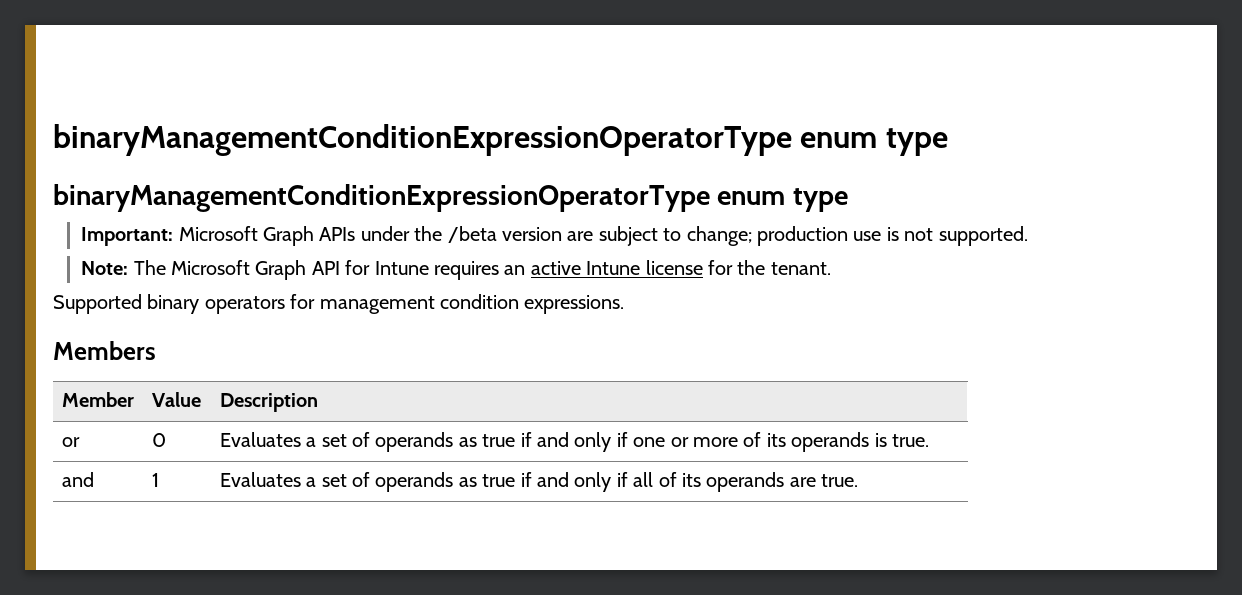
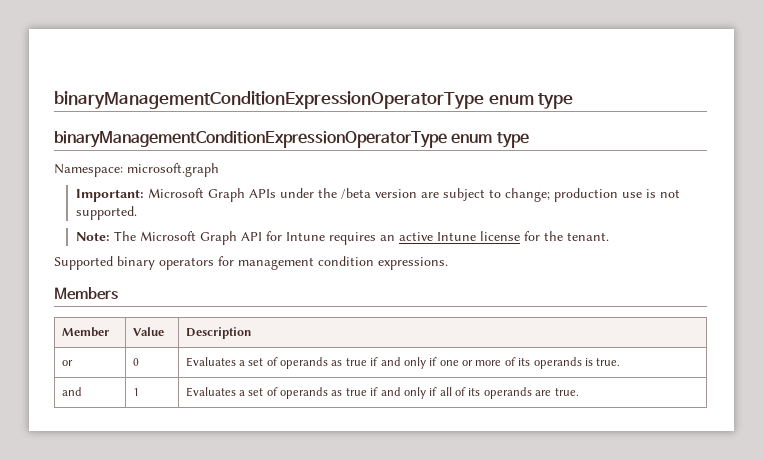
+ Namespace: microsoft.graph

